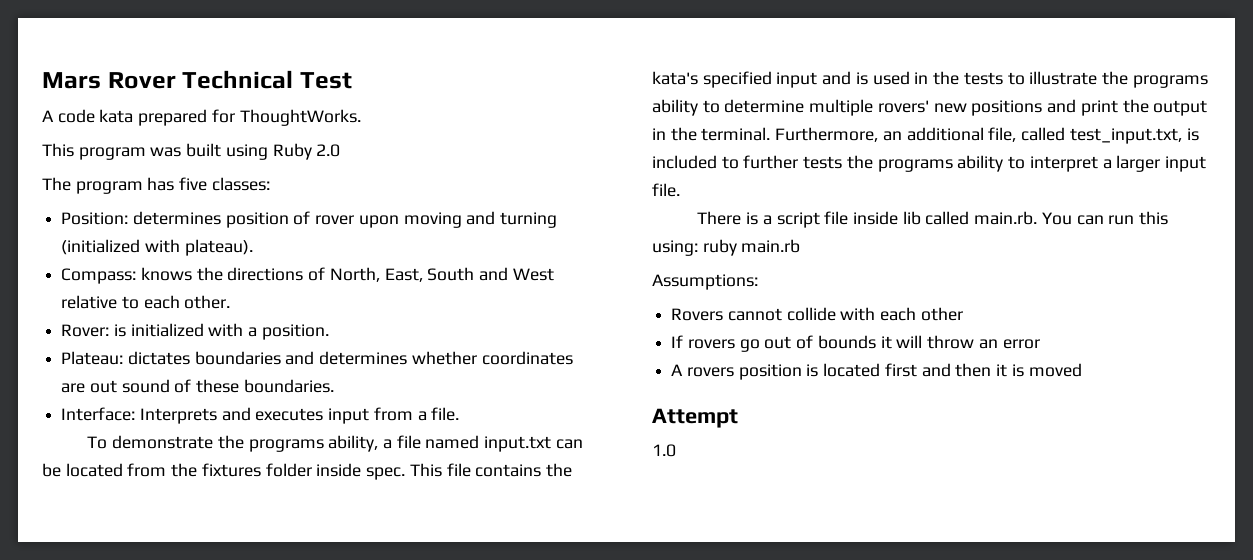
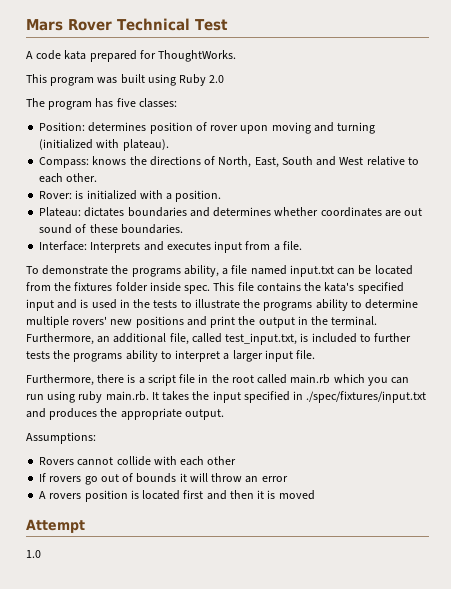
- There is a script file inside lib called main.rb. You can run this using: ruby main.rb
+ Furthermore, there is a script file in the root called main.rb which you can run using ruby main.rb. It takes the input specified in ./spec/fixtures/input.txt and produces the appropriate output.

